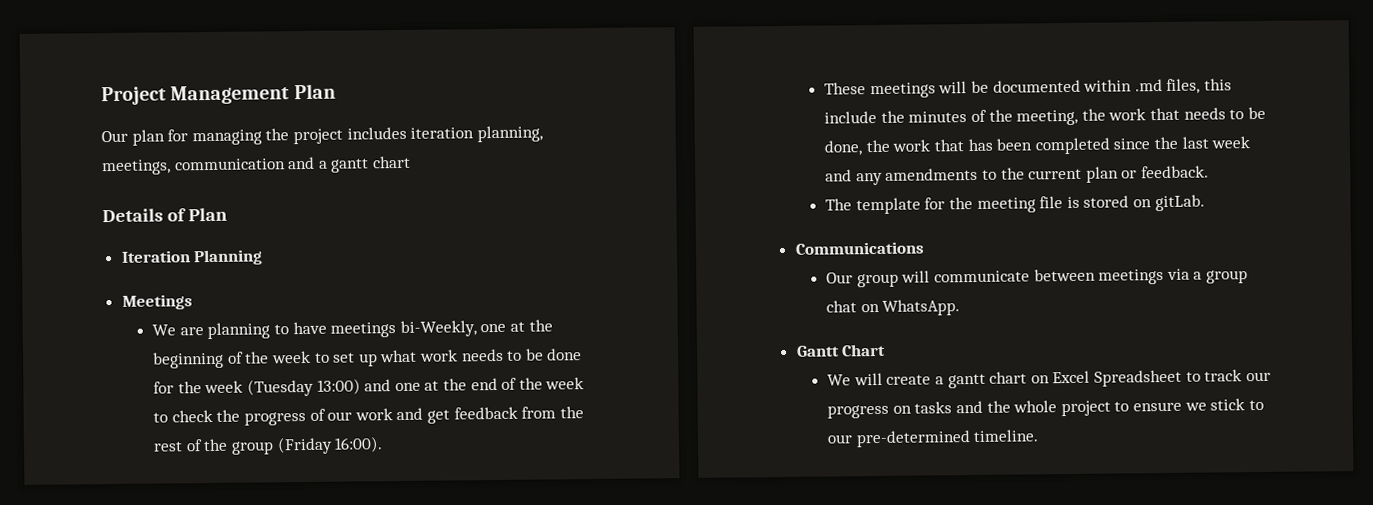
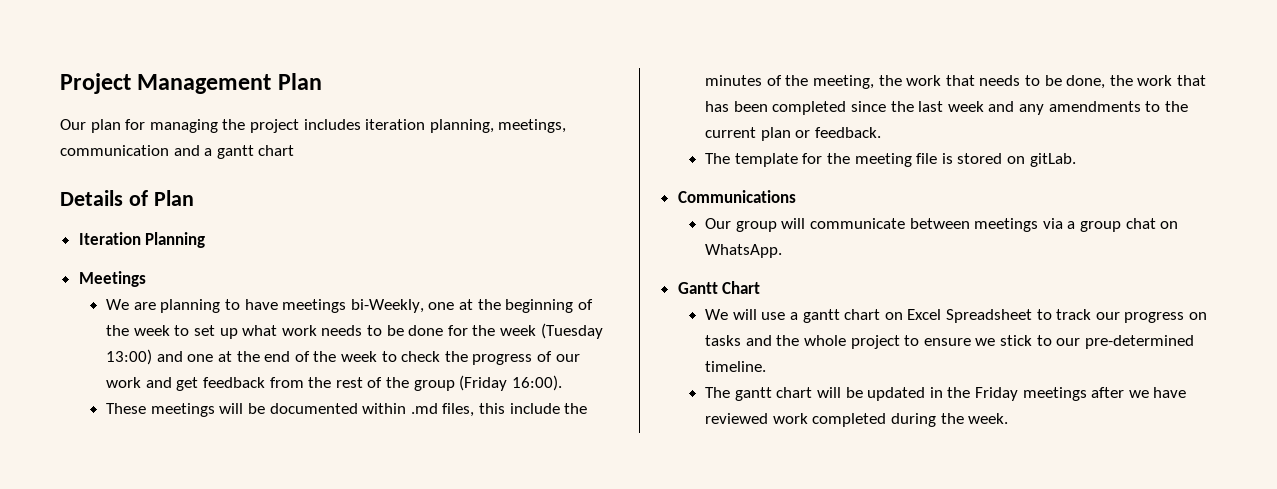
- We will create a gantt chart on Excel Spreadsheet to track our progress on tasks and the whole project to ensure we stick to our pre-determined timeline.
+ We will use a gantt chart on Excel Spreadsheet to track our progress on tasks and the whole project to ensure we stick to our pre-determined timeline.
+ The gantt chart will be updated in the Friday meetings after we have reviewed work completed during the week.

